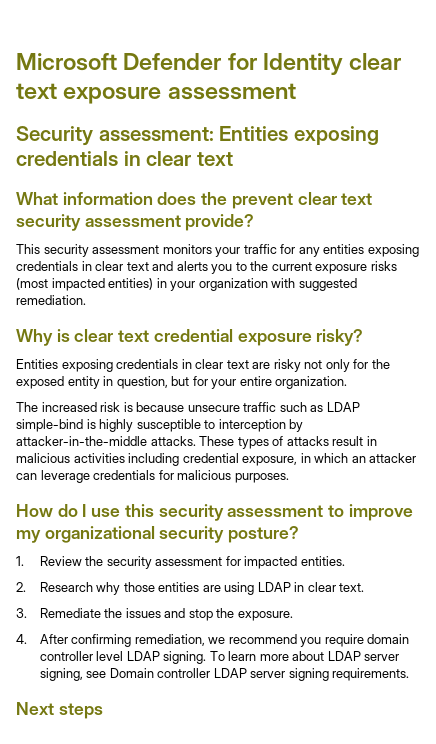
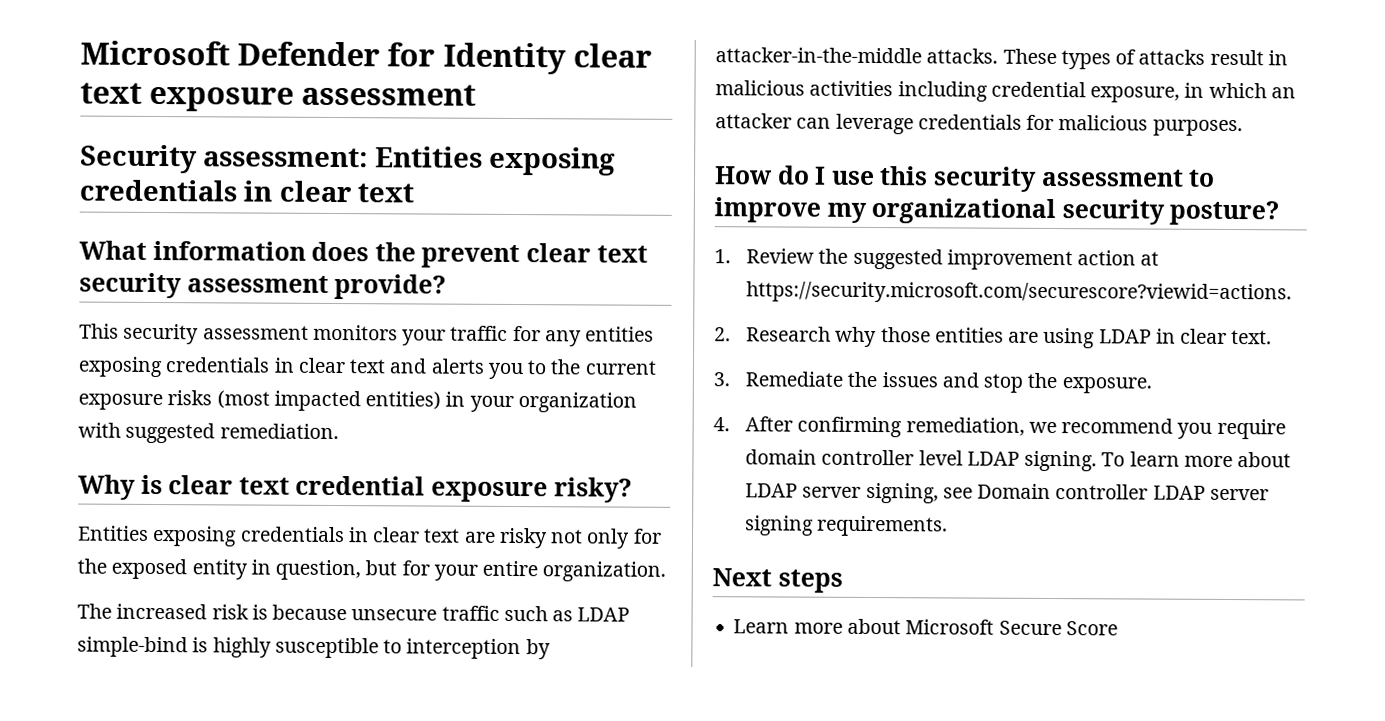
- 1. Review the security assessment for impacted entities.
+ 1. Review the suggested improvement action at https://security.microsoft.com/securescore?viewid=actions.
+ Learn more about Microsoft Secure Score

